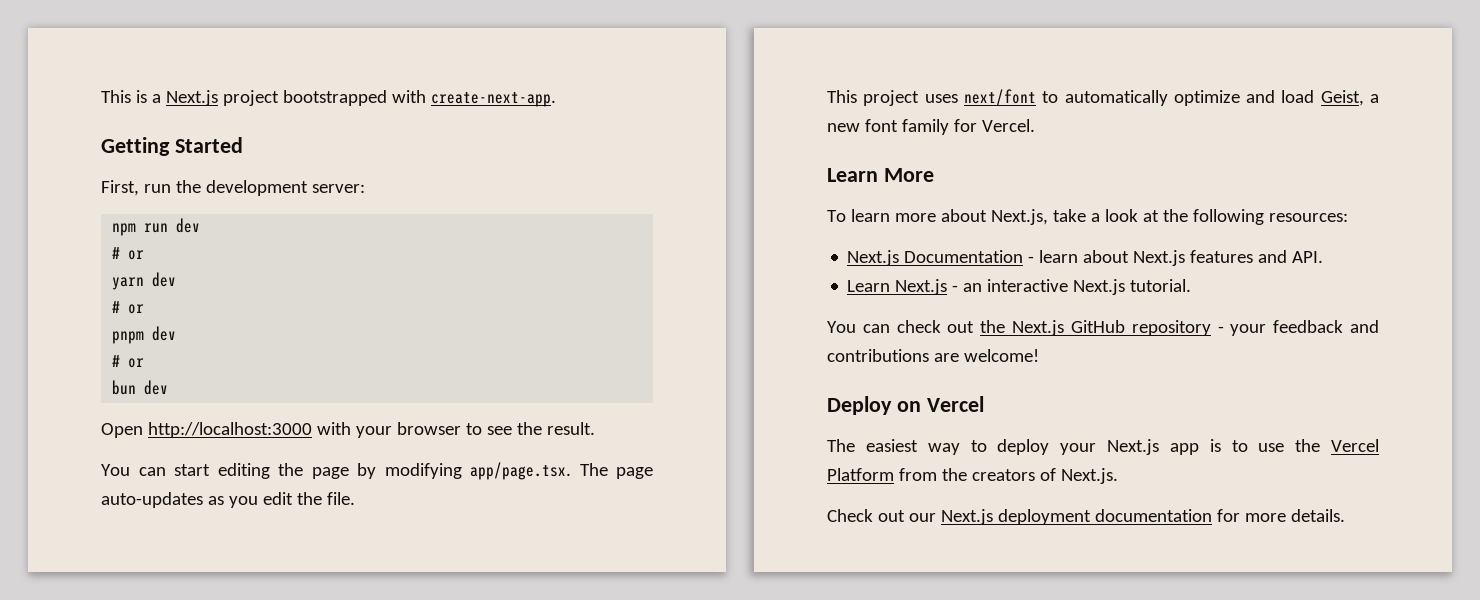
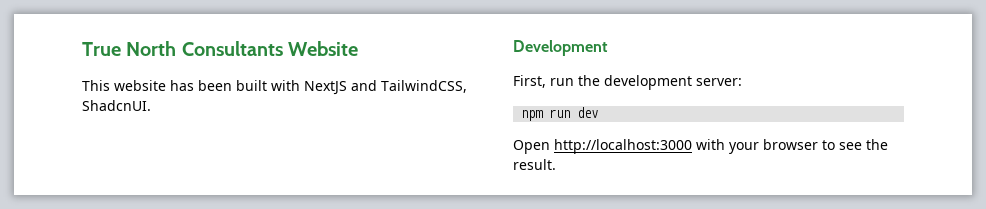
- This is a Next.js project bootstrapped with create-next-app.
- Getting Started
+ True North Consultants Website
+ This website has been built with NextJS and TailwindCSS, ShadcnUI.
+ Development
  npm run dev
- # or
- yarn dev
- # or
- pnpm dev
- # or
- bun dev
- You can start editing the page by modifying app/page.tsx. The page auto-updates as you edit the file.
- This project uses next/font to automatically optimize and load Geist, a new font family for Vercel.
- Learn More
- To learn more about Next.js, take a look at the following resources:
- Next.js Documentation - learn about Next.js features and API.
- Learn Next.js - an interactive Next.js tutorial.
- You can check out the Next.js GitHub repository - your feedback and contributions are welcome!
- Deploy on Vercel
- The easiest way to deploy your Next.js app is to use the Vercel Platform from the creators of Next.js.
- Check out our Next.js deployment documentation for more details.

